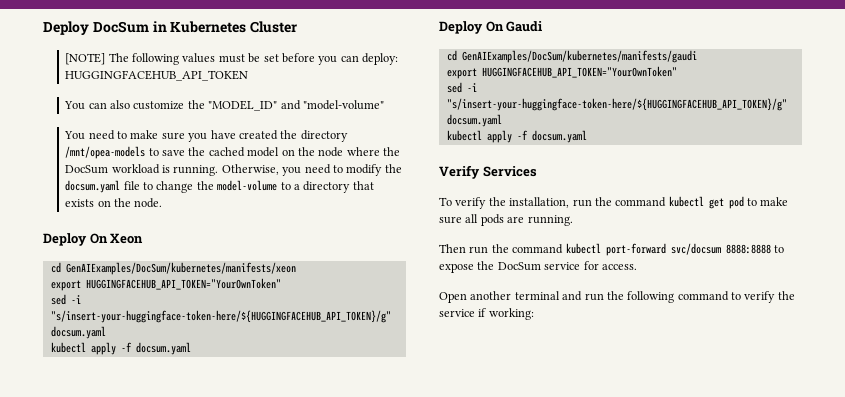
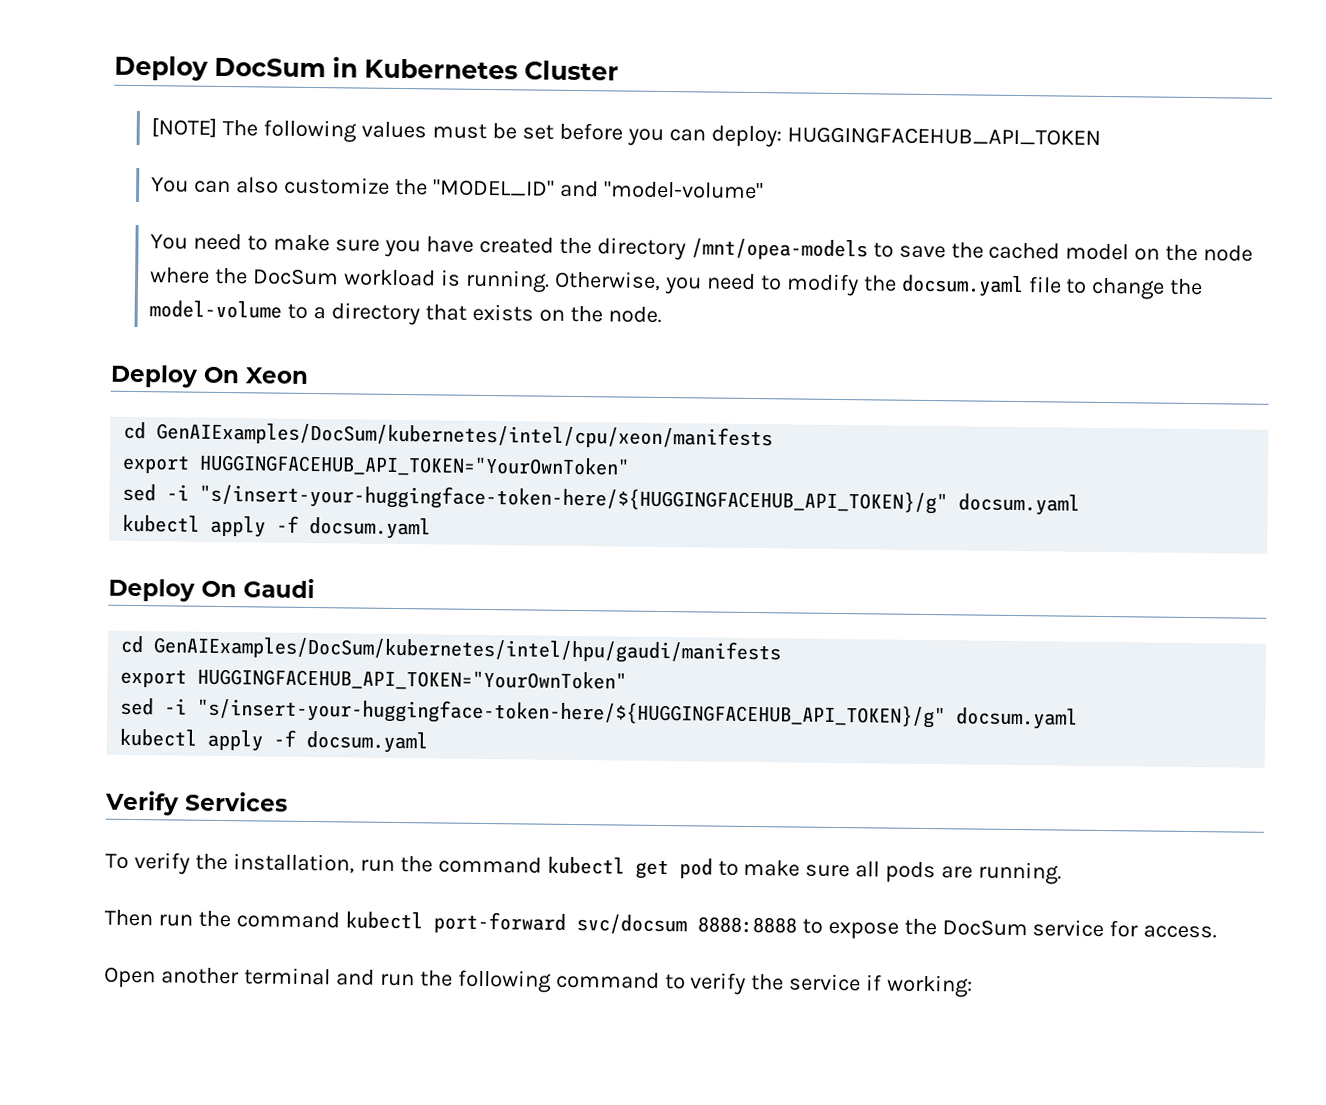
- cd GenAIExamples/DocSum/kubernetes/manifests/xeon
+ cd GenAIExamples/DocSum/kubernetes/intel/cpu/xeon/manifests
- cd GenAIExamples/DocSum/kubernetes/manifests/gaudi
+ cd GenAIExamples/DocSum/kubernetes/intel/hpu/gaudi/manifests

